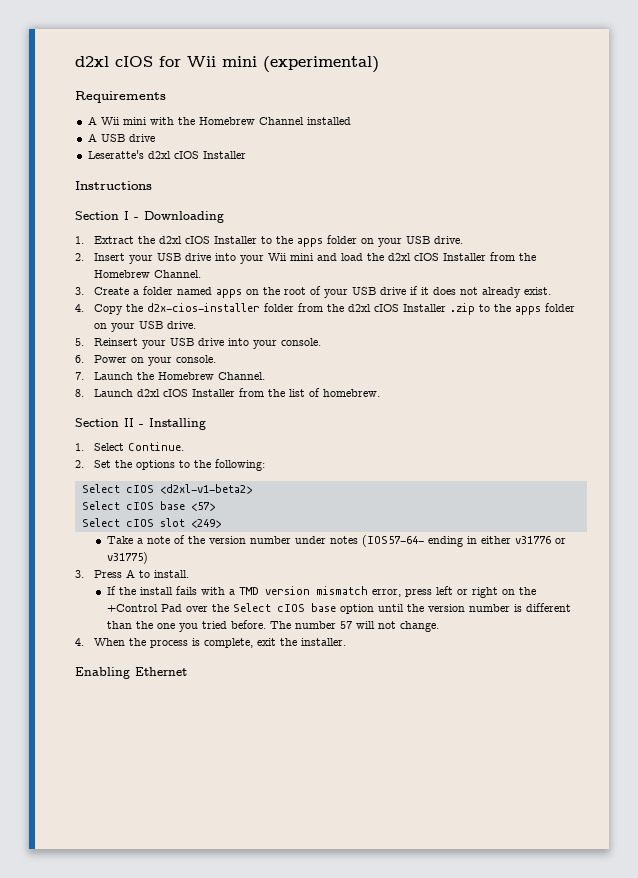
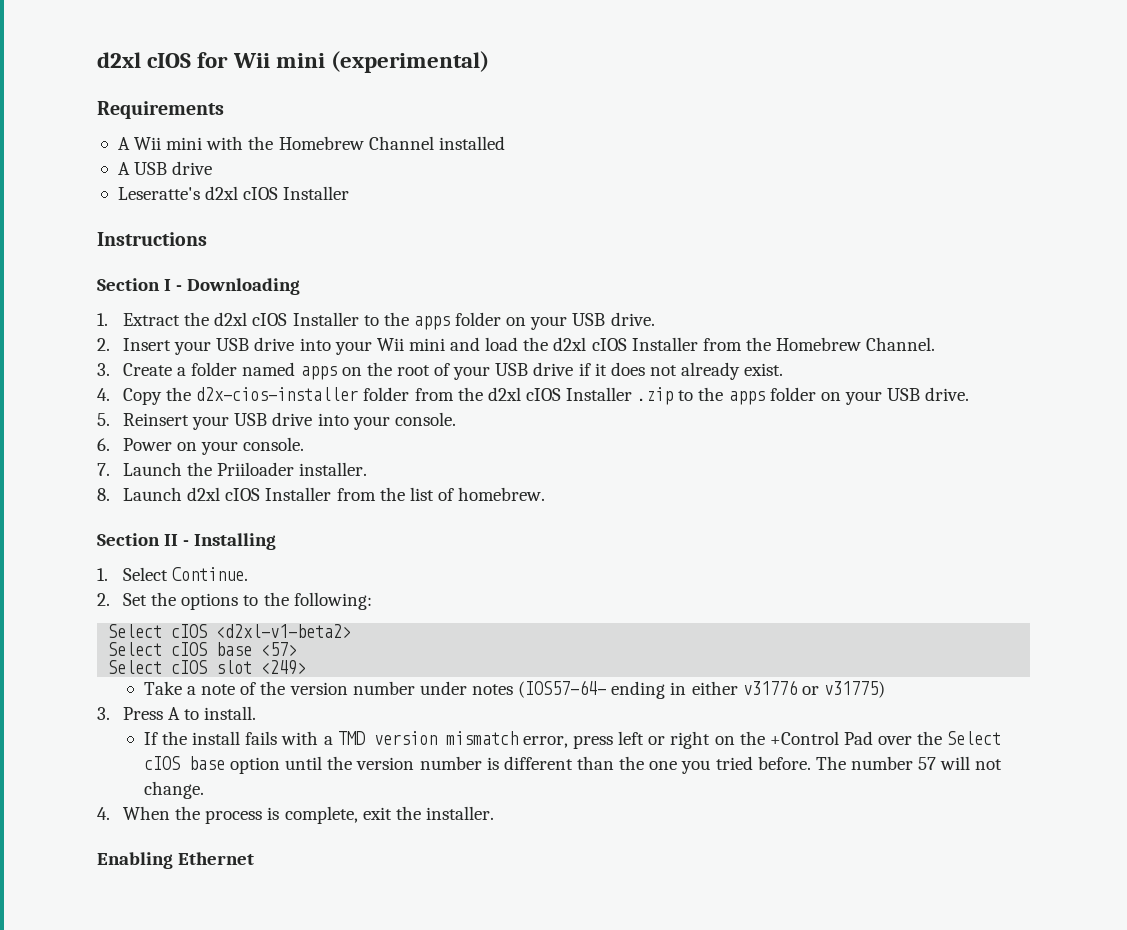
- 7. Launch the Homebrew Channel.
+ 7. Launch the Priiloader installer.

